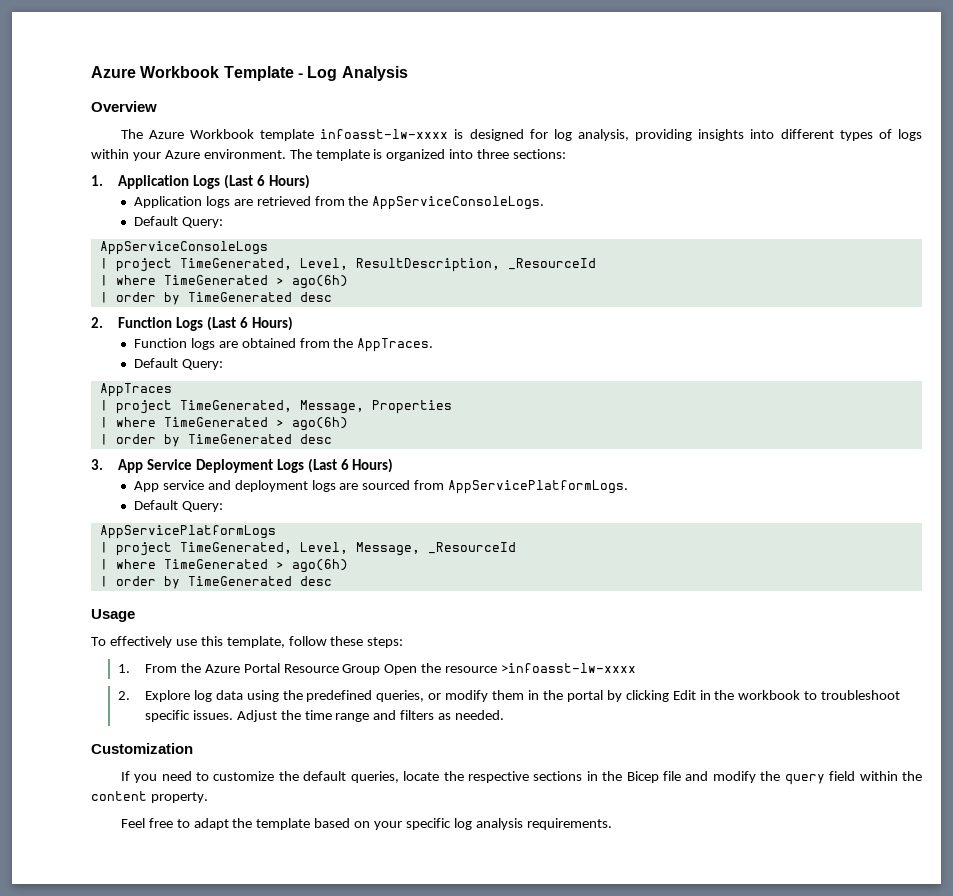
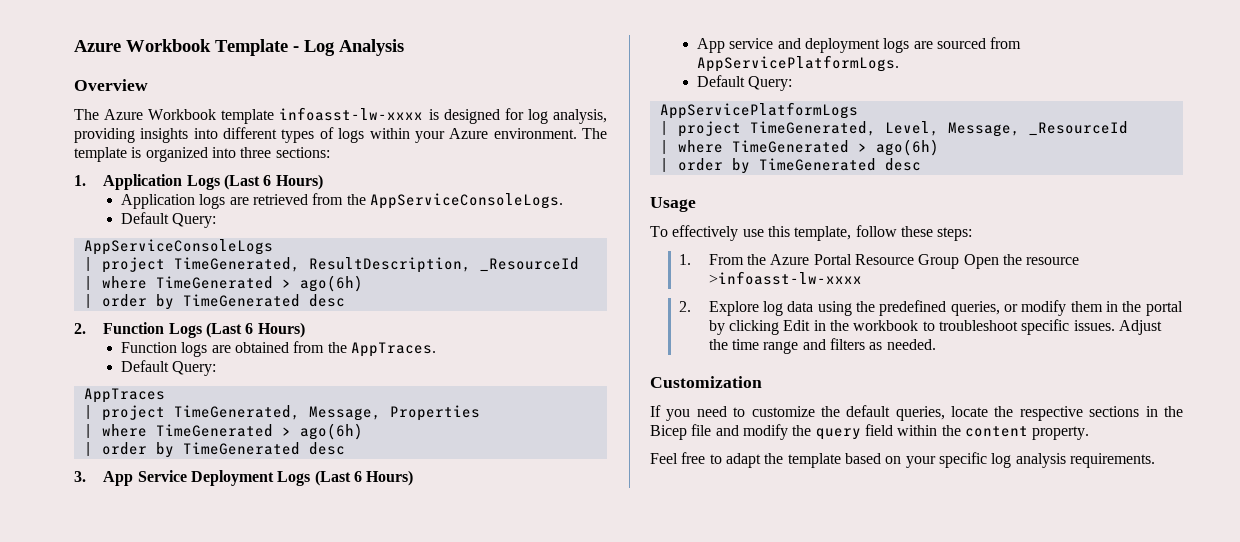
- | project TimeGenerated, Level, ResultDescription, _ResourceId
+ | project TimeGenerated, ResultDescription, _ResourceId

